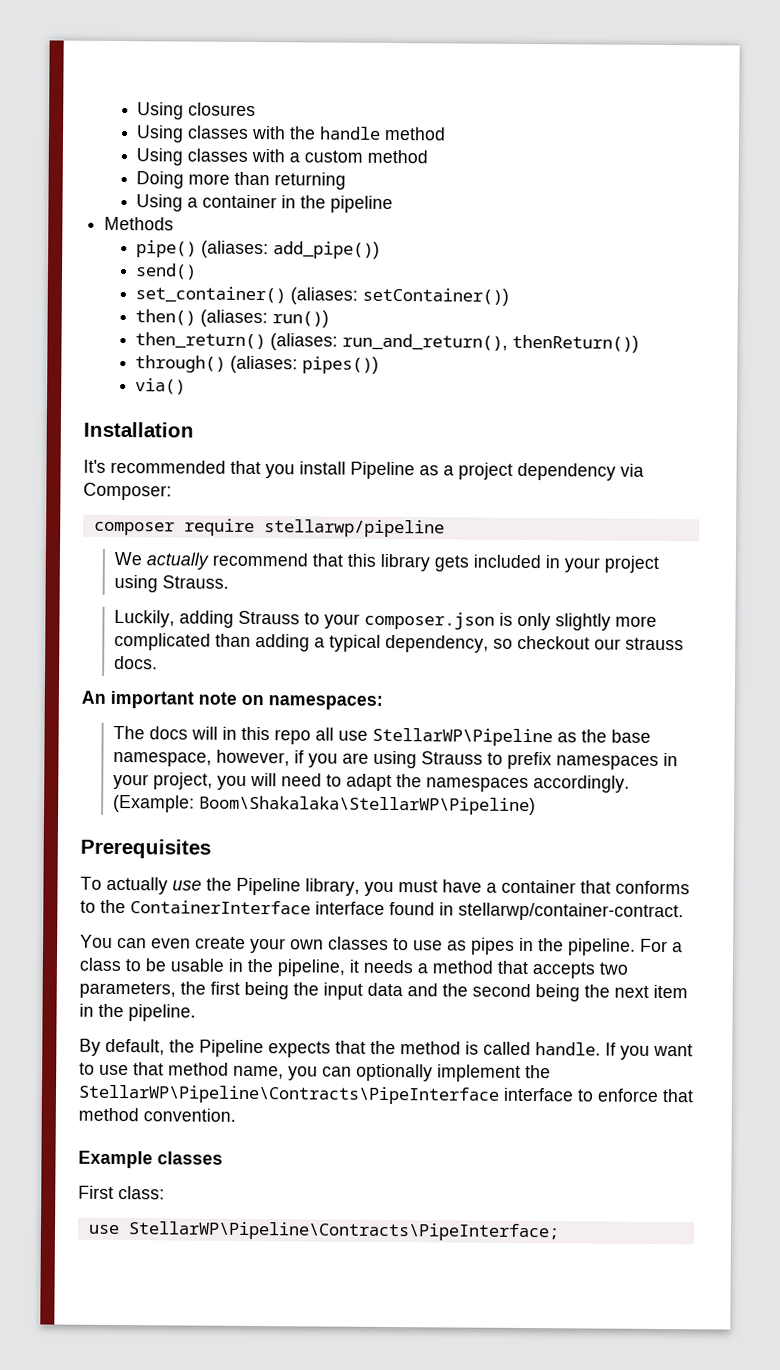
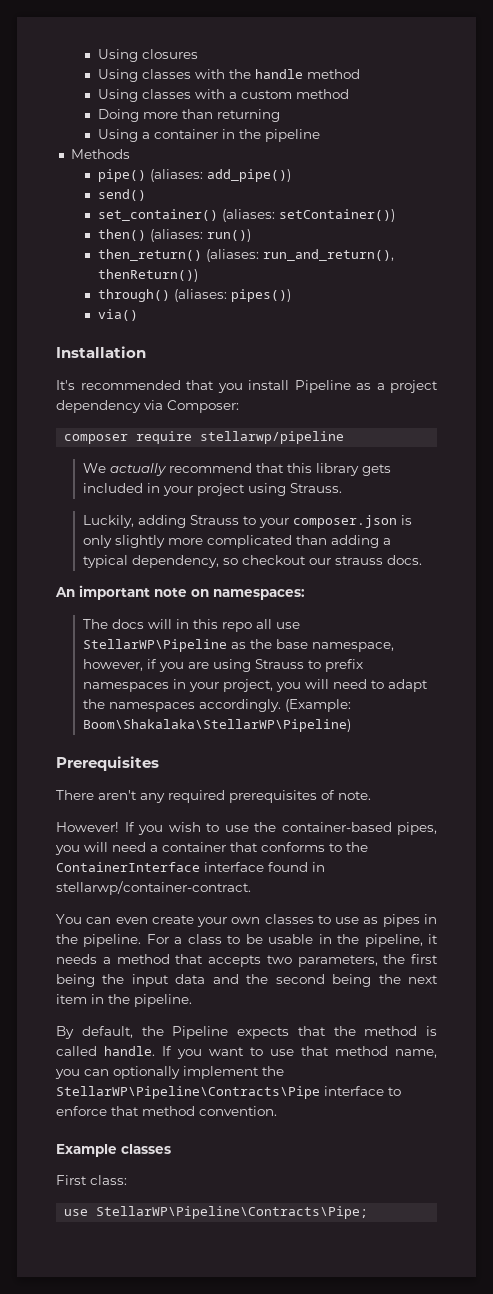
- To actually use the Pipeline library, you must have a container that conforms to the ContainerInterface interface found in stellarwp/container-contract.
+ There aren't any required prerequisites of note.
+ However! If you wish to use the container-based pipes, you will need a container that conforms to the ContainerInterface interface found in stellarwp/container-contract.
- If you want to use that method name, you can optionally implement the StellarWP\Pipeline\Contracts\PipeInterface interface to enforce that method convention.
+ If you want to use that method name, you can optionally implement the StellarWP\Pipeline\Contracts\Pipe interface to enforce that method convention.
- use StellarWP\Pipeline\Contracts\PipeInterface;
+ use StellarWP\Pipeline\Contracts\Pipe;

